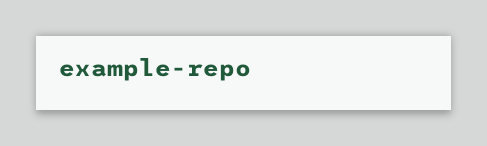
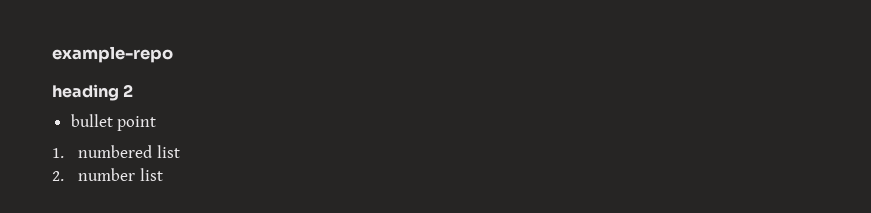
+ heading 2
+ bullet point
+ 1. numbered list
+ 2. number list

